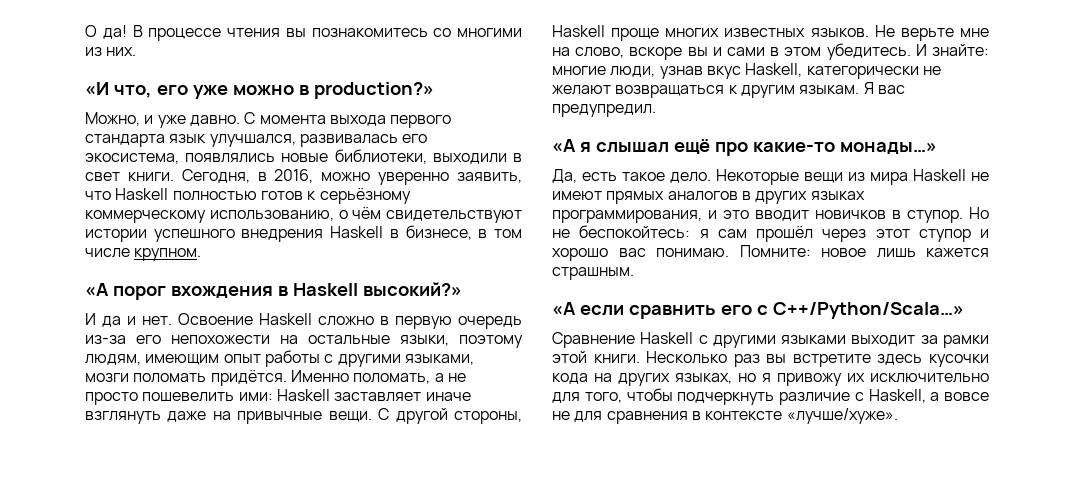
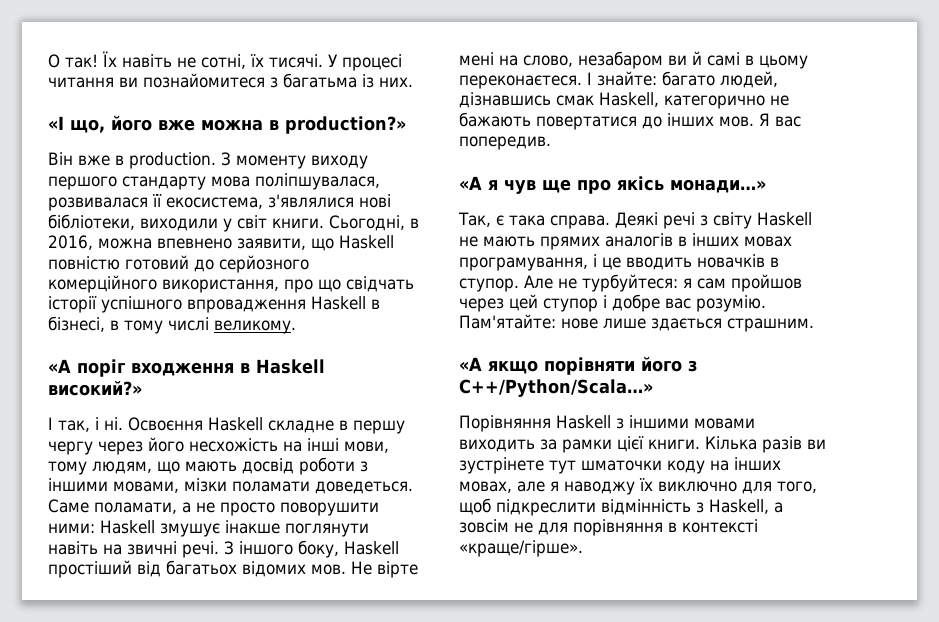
- О да! В процессе чтения вы познакомитесь со многими из них.
- «И что, его уже можно в production?»
- Можно, и уже давно. С момента выхода первого стандарта язык улучшался, развивалась его экосистема, появлялись новые библиотеки, выходили в свет книги. Сегодня, в 2016, можно уверенно заявить, что Haskell полностью готов к серьёзному коммерческому использованию, о чём свидетельствуют истории успешного внедрения Haskell в бизнесе, в том числе крупном.
- «А порог вхождения в Haskell высокий?»
- И да и нет. Освоение Haskell сложно в первую очередь из-за его непохожести на остальные языки, поэтому людям, имеющим опыт работы с другими языками, мозги поломать придётся. Именно поломать, а не просто пошевелить ими: Haskell заставляет иначе взглянуть даже на привычные вещи. С другой стороны, Haskell проще многих известных языков. Не верьте мне на слово, вскоре вы и сами в этом убедитесь. И знайте: многие люди, узнав вкус Haskell, категорически не желают возвращаться к другим языкам.
+ О так! Їх навіть не сотні, їх тисячі. У процесі читання ви познайомитеся з багатьма із них.
+ «І що, його вже можна в production?»
+ Він вже в production. З моменту виходу першого стандарту мова поліпшувалася, розвивалася її екосистема, з'являлися нові бібліотеки, виходили у світ книги. Сьогодні, в 2016, можна впевнено заявити, що Haskell повністю готовий до серйозного комерційного використання, про що свідчать історії успішного впровадження Haskell в бізнесі, в тому числі великому.
+ «А поріг входження в Haskell високий?»
+ І так, і ні. Освоєння Haskell складне в першу чергу через його несхожість на інші мови, тому людям, що мають досвід роботи з іншими мовами, мізки поламати доведеться. Саме поламати, а не просто поворушити ними: Haskell змушує інакше поглянути навіть на звичні речі. З іншого боку, Haskell простіший від багатьох відомих мов. Не вірте мені на слово, незабаром ви й самі в цьому переконаєтеся. І знайте: багато людей, дізнавшись смак Haskell, категорично не бажають повертатися до інших мов.
- Я вас предупредил.
+ Я вас попередив.
- «А я слышал ещё про какие-то монады…»
- Да, есть такое дело. Некоторые вещи из мира Haskell не имеют прямых аналогов в других языках программирования, и это вводит новичков в ступор. Но не беспокойтесь: я сам прошёл через этот ступор и хорошо вас понимаю. Помните: новое лишь кажется страшным.
- «А если сравнить его с C++/Python/Scala…»
- Сравнение Haskell с другими языками выходит за рамки этой книги. Несколько раз вы встретите здесь кусочки кода на других языках, но я привожу их исключительно для того, чтобы подчеркнуть различие с Haskell, а вовсе не для сравнения в контексте «лучше/хуже».
+ «А я чув ще про якісь монади…»
+ Так, є така справа. Деякі речі з світу Haskell не мають прямих аналогів в інших мовах програмування, і це вводить новачків в ступор. Але не турбуйтеся: я сам пройшов через цей ступор і добре вас розумію. Пам'ятайте: нове лише здається страшним.
+ «А якщо порівняти його з C++/Python/Scala…»
+ Порівняння Haskell з іншими мовами виходить за рамки цієї книги. Кілька разів ви зустрінете тут шматочки коду на інших мовах, але я наводжу їх виключно для того, щоб підкреслити відмінність з Haskell, а зовсім не для порівняння в контексті «краще/гірше».

